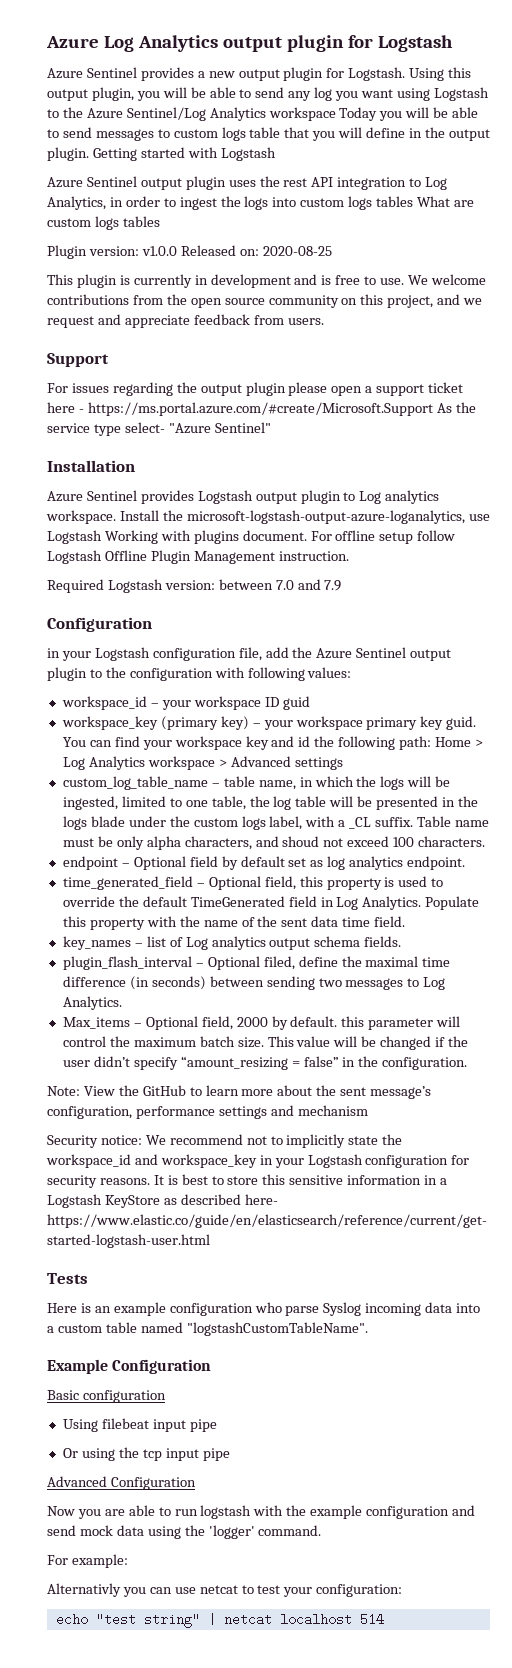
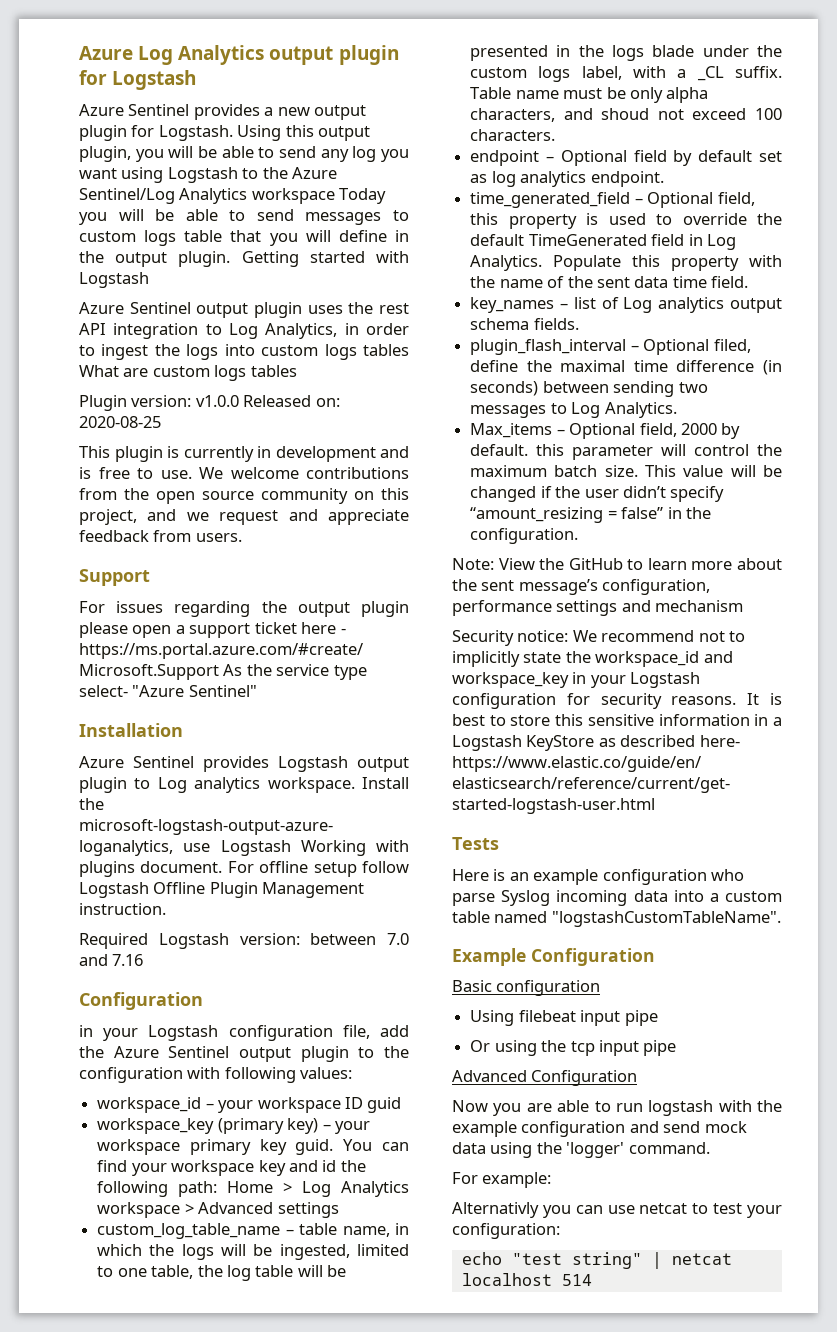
- Required Logstash version: between 7.0 and 7.9
+ Required Logstash version: between 7.0 and 7.16

